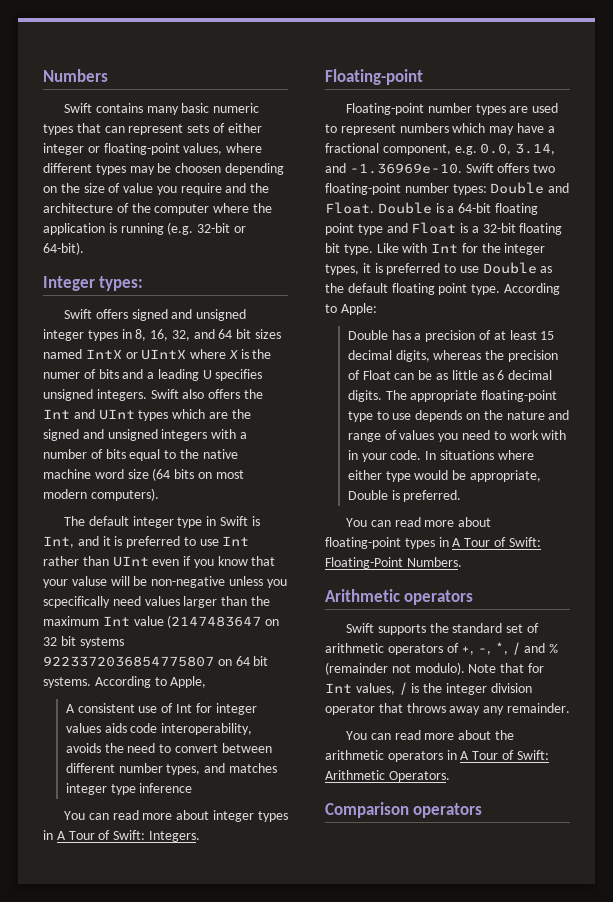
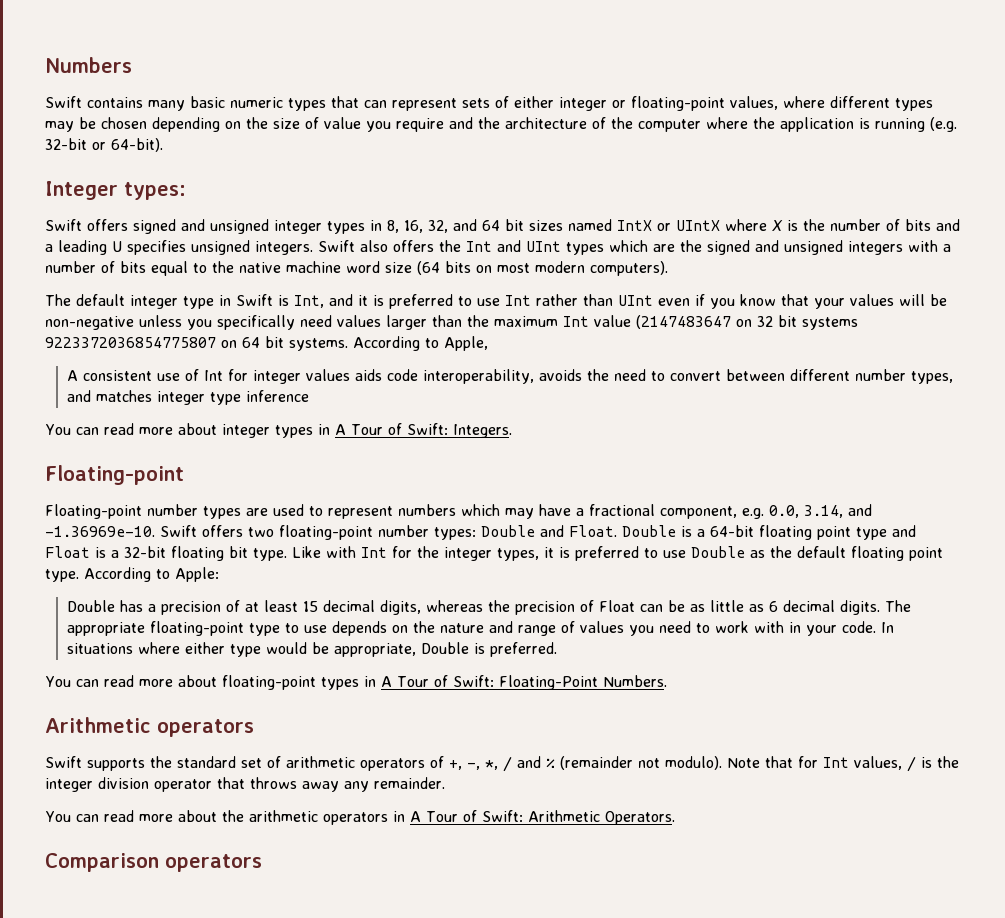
- Swift contains many basic numeric types that can represent sets of either integer or floating-point values, where different types may be choosen depending on the size of value you require and the architecture of the computer where the application is running (e.g. 32-bit or 64-bit).
+ Swift contains many basic numeric types that can represent sets of either integer or floating-point values, where different types may be chosen depending on the size of value you require and the architecture of the computer where the application is running (e.g. 32-bit or 64-bit).
- Swift offers signed and unsigned integer types in 8, 16, 32, and 64 bit sizes named IntX or UIntX where X is the numer of bits and a leading U specifies unsigned integers.
+ Swift offers signed and unsigned integer types in 8, 16, 32, and 64 bit sizes named IntX or UIntX where X is the number of bits and a leading U specifies unsigned integers.
- The default integer type in Swift is Int, and it is preferred to use Int rather than UInt even if you know that your valuse will be non-negative unless you scpecifically need values larger than the maximum Int value (2147483647 on 32 bit systems 9223372036854775807 on 64 bit systems.
+ The default integer type in Swift is Int, and it is preferred to use Int rather than UInt even if you know that your values will be non-negative unless you specifically need values larger than the maximum Int value (2147483647 on 32 bit systems 9223372036854775807 on 64 bit systems.

